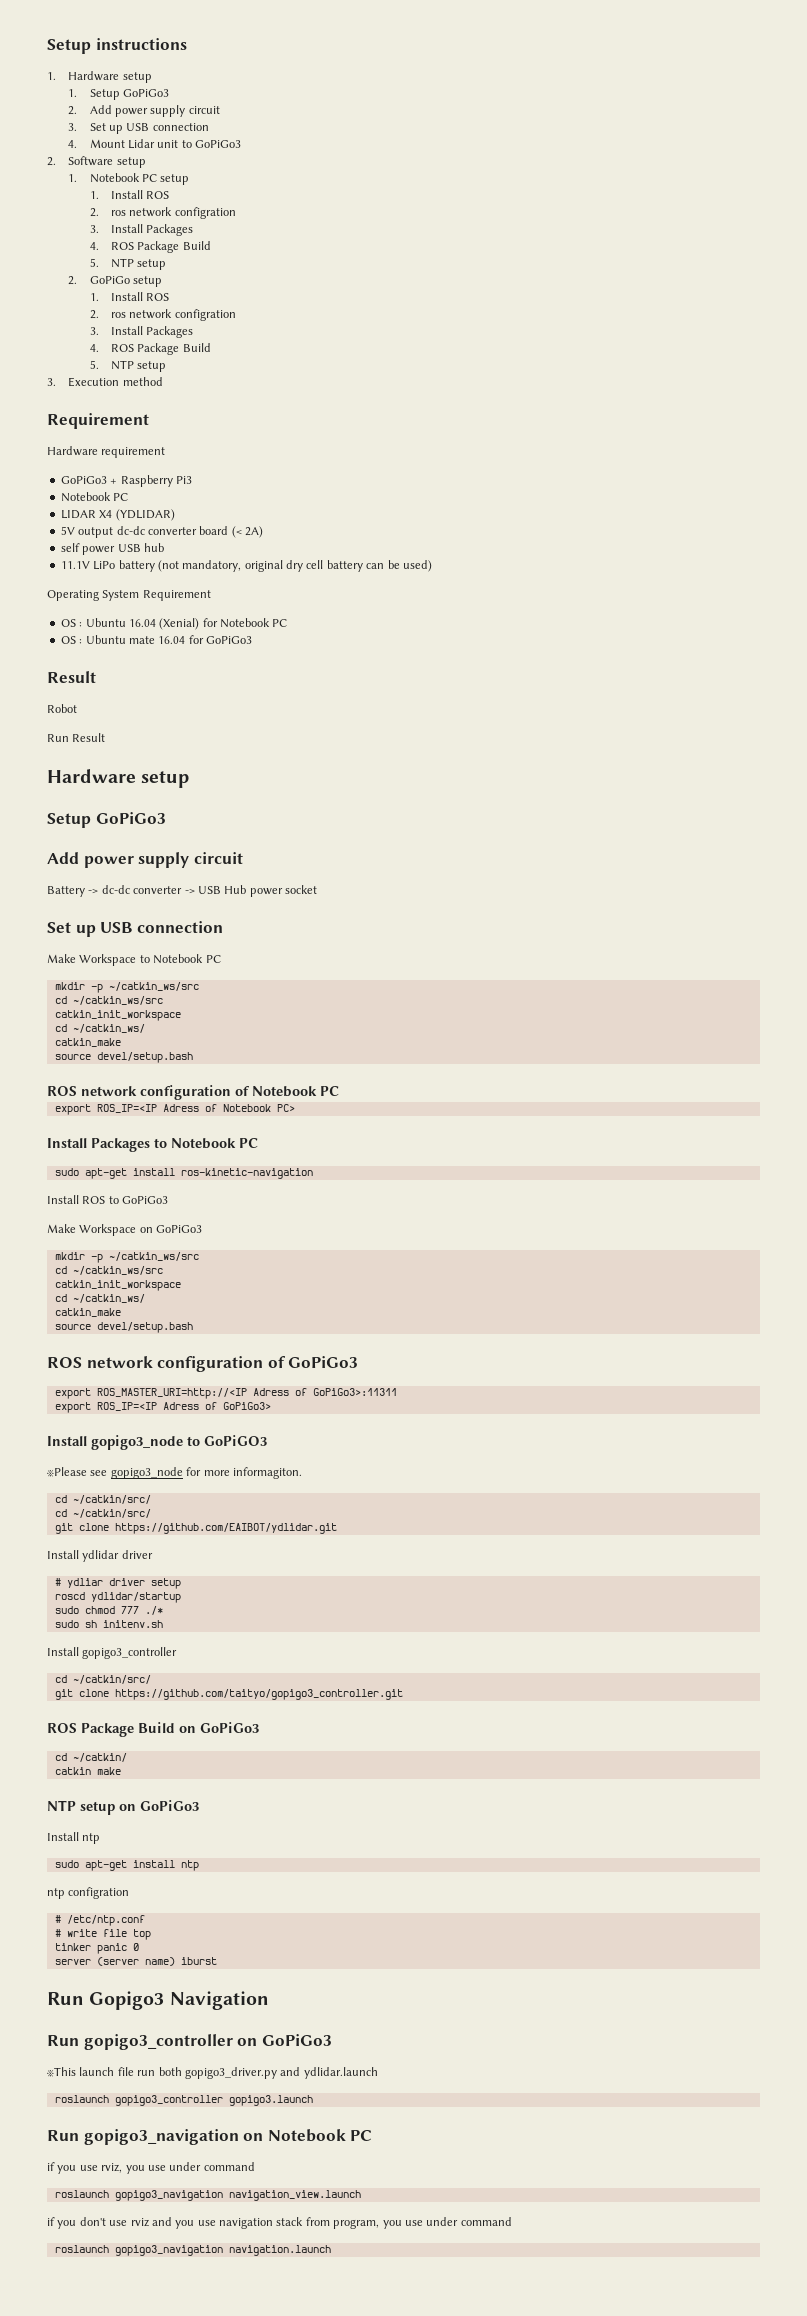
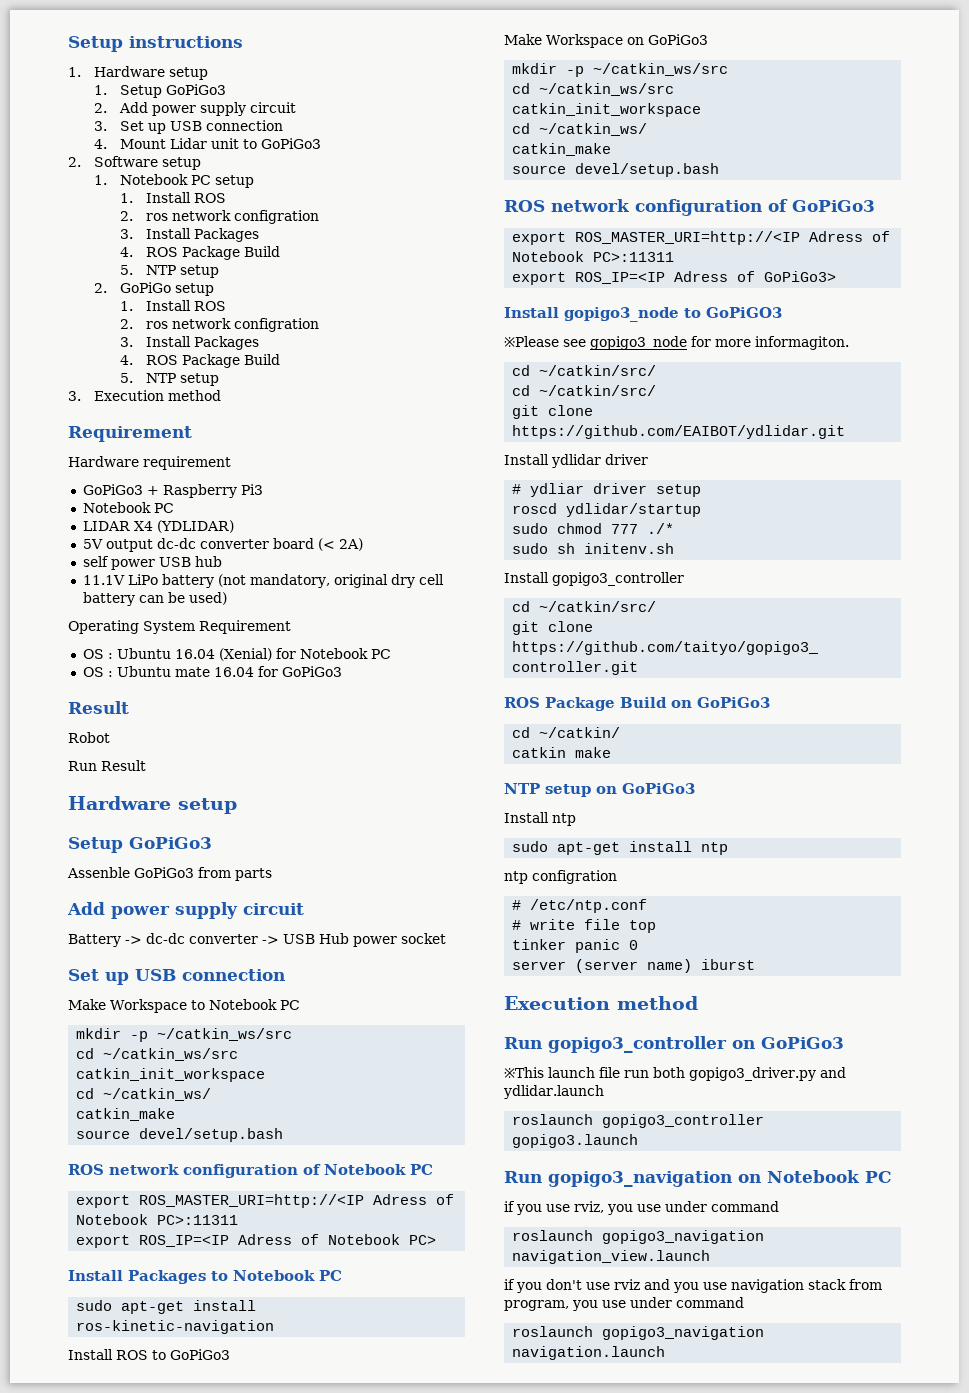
+ Assenble GoPiGo3 from parts
  ROS network configuration of Notebook PC
+ export ROS_MASTER_URI=http://<IP Adress of Notebook PC>:11311
  ROS network configuration of GoPiGo3
- export ROS_MASTER_URI=http://<IP Adress of GoPiGo3>:11311
+ export ROS_MASTER_URI=http://<IP Adress of Notebook PC>:11311
  server (server name) iburst
- Run Gopigo3 Navigation
+ Execution method

